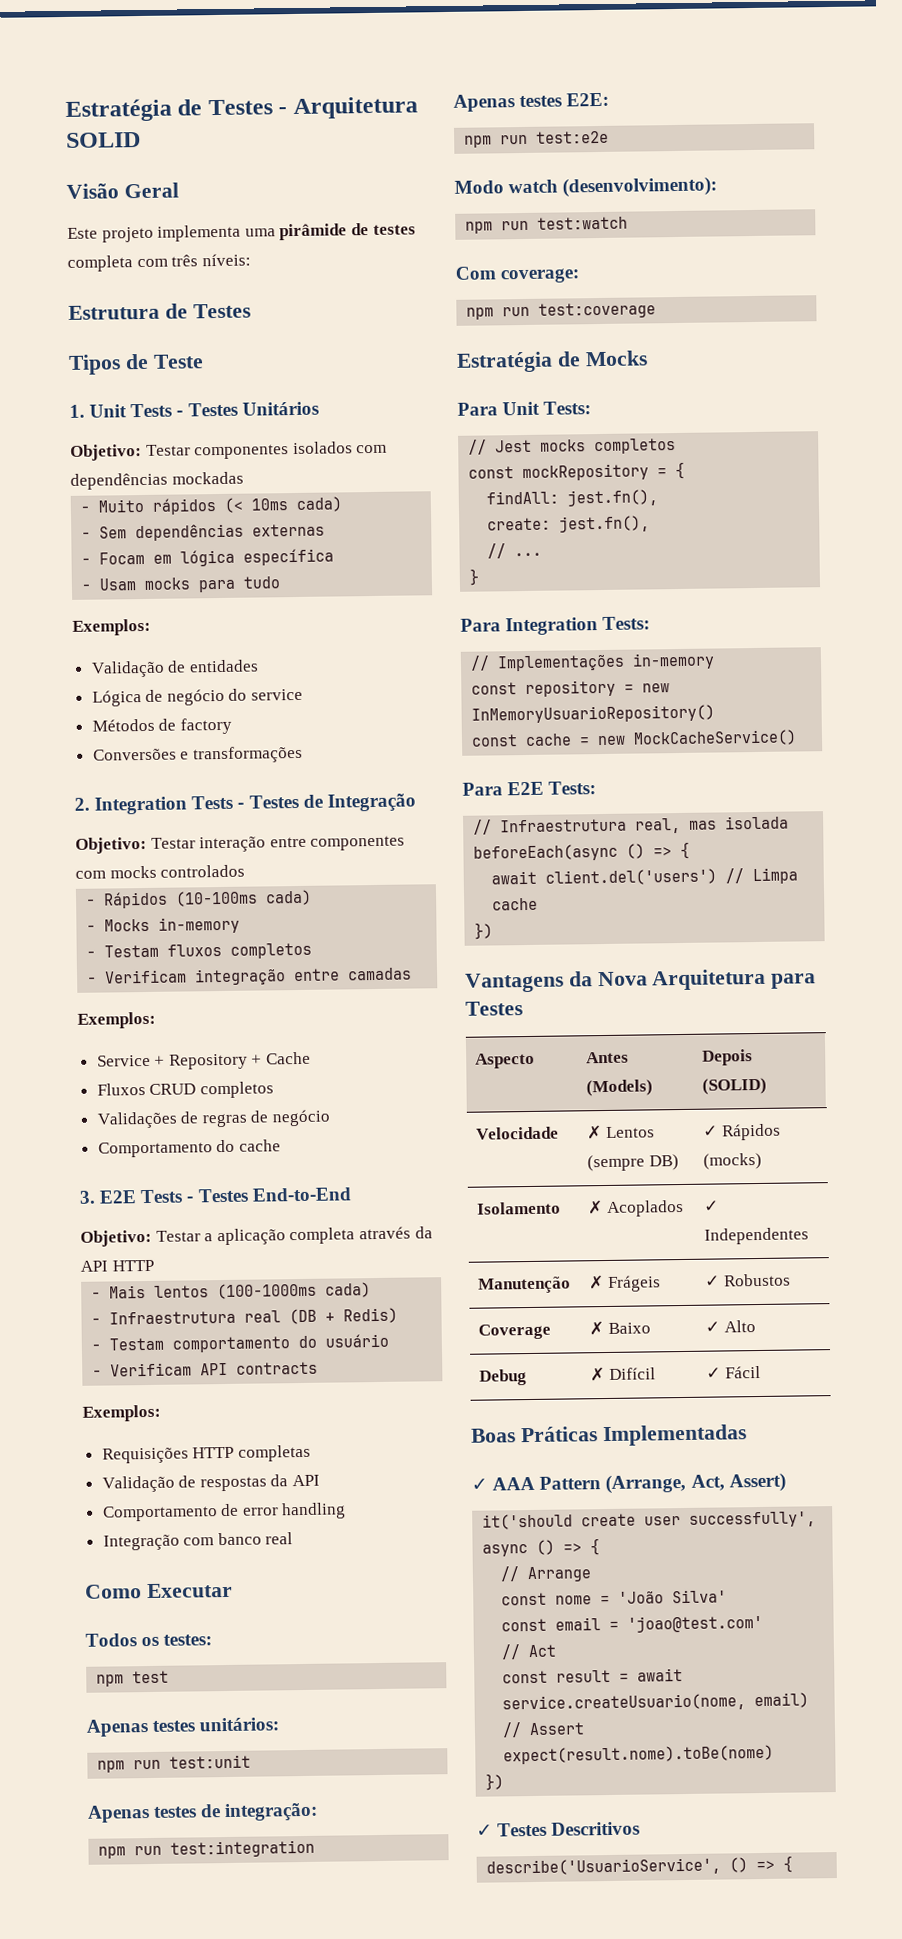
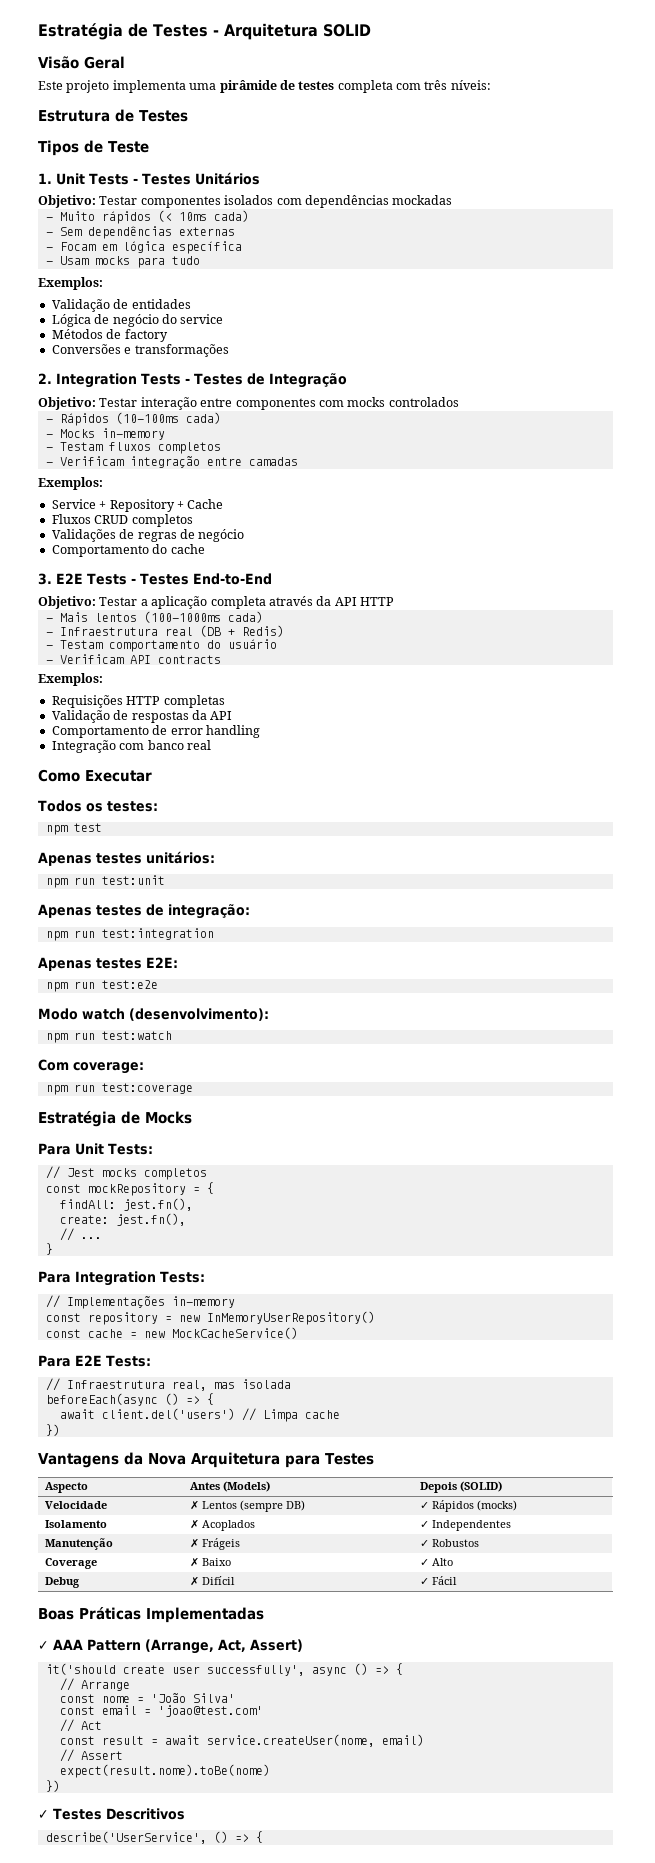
- const repository = new InMemoryUsuarioRepository()
+ const repository = new InMemoryUserRepository()
- const result = await service.createUsuario(nome, email)
+ const result = await service.createUser(nome, email)
- describe('UsuarioService', () => {
+ describe('UserService', () => {

